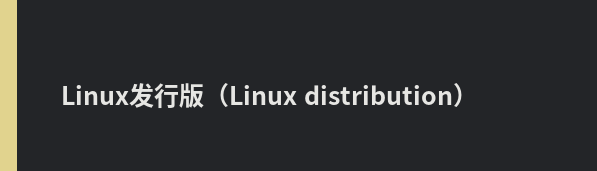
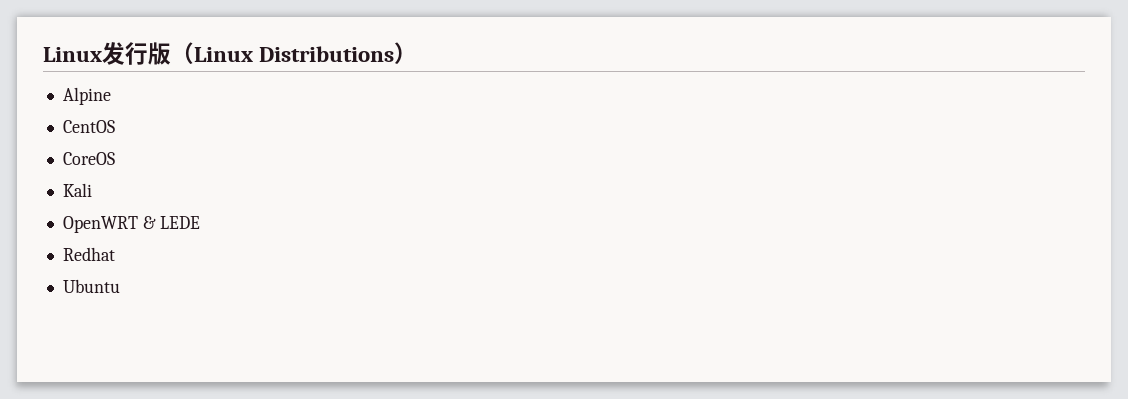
- Linux发行版（Linux distribution）
+ Linux发行版（Linux Distributions）
+ Alpine
+ CentOS
+ CoreOS
+ Kali
+ OpenWRT & LEDE
+ Redhat
+ Ubuntu

